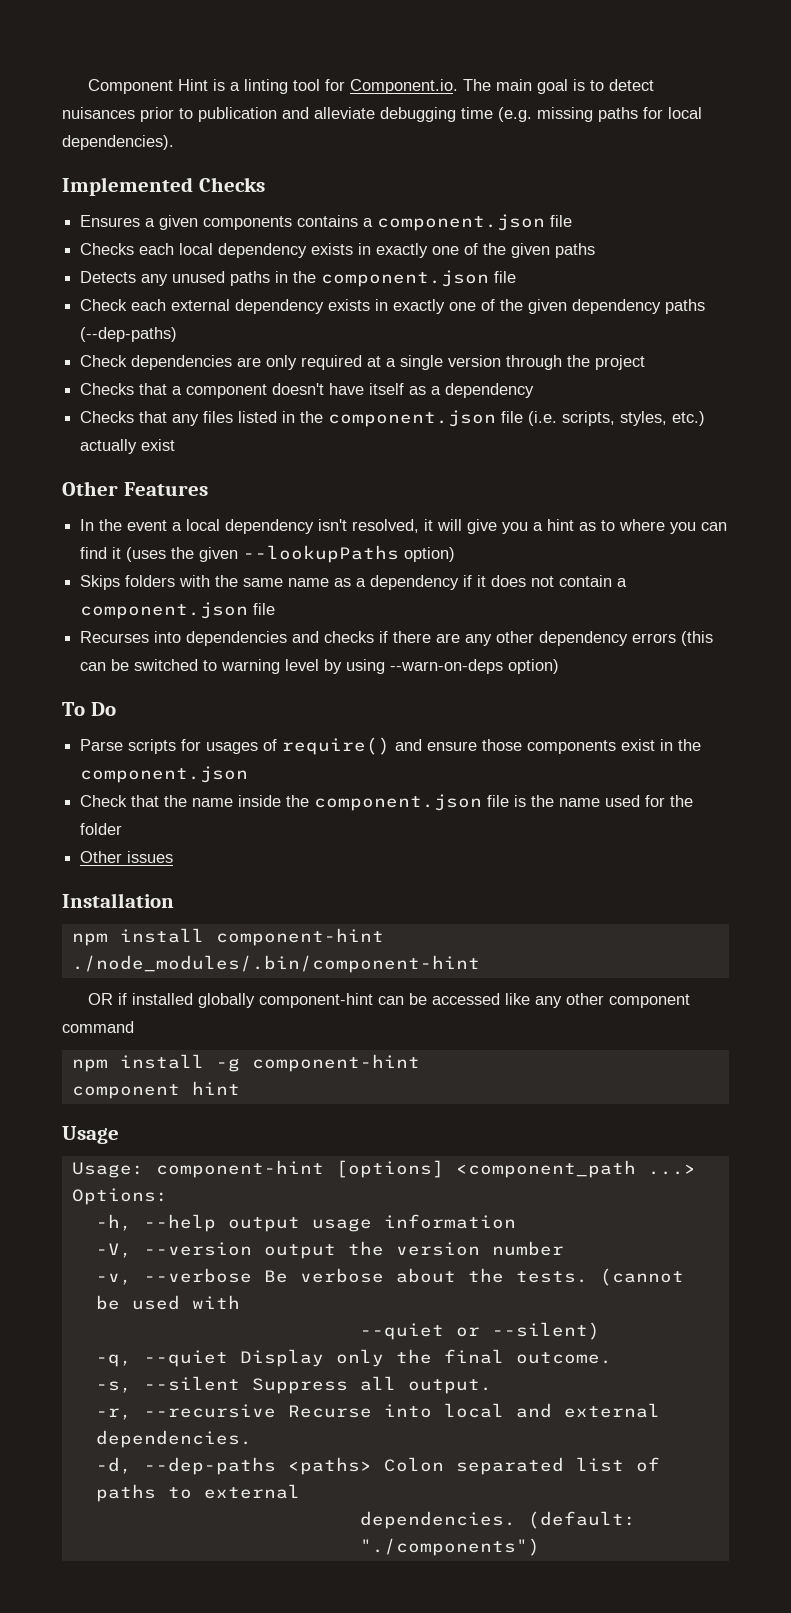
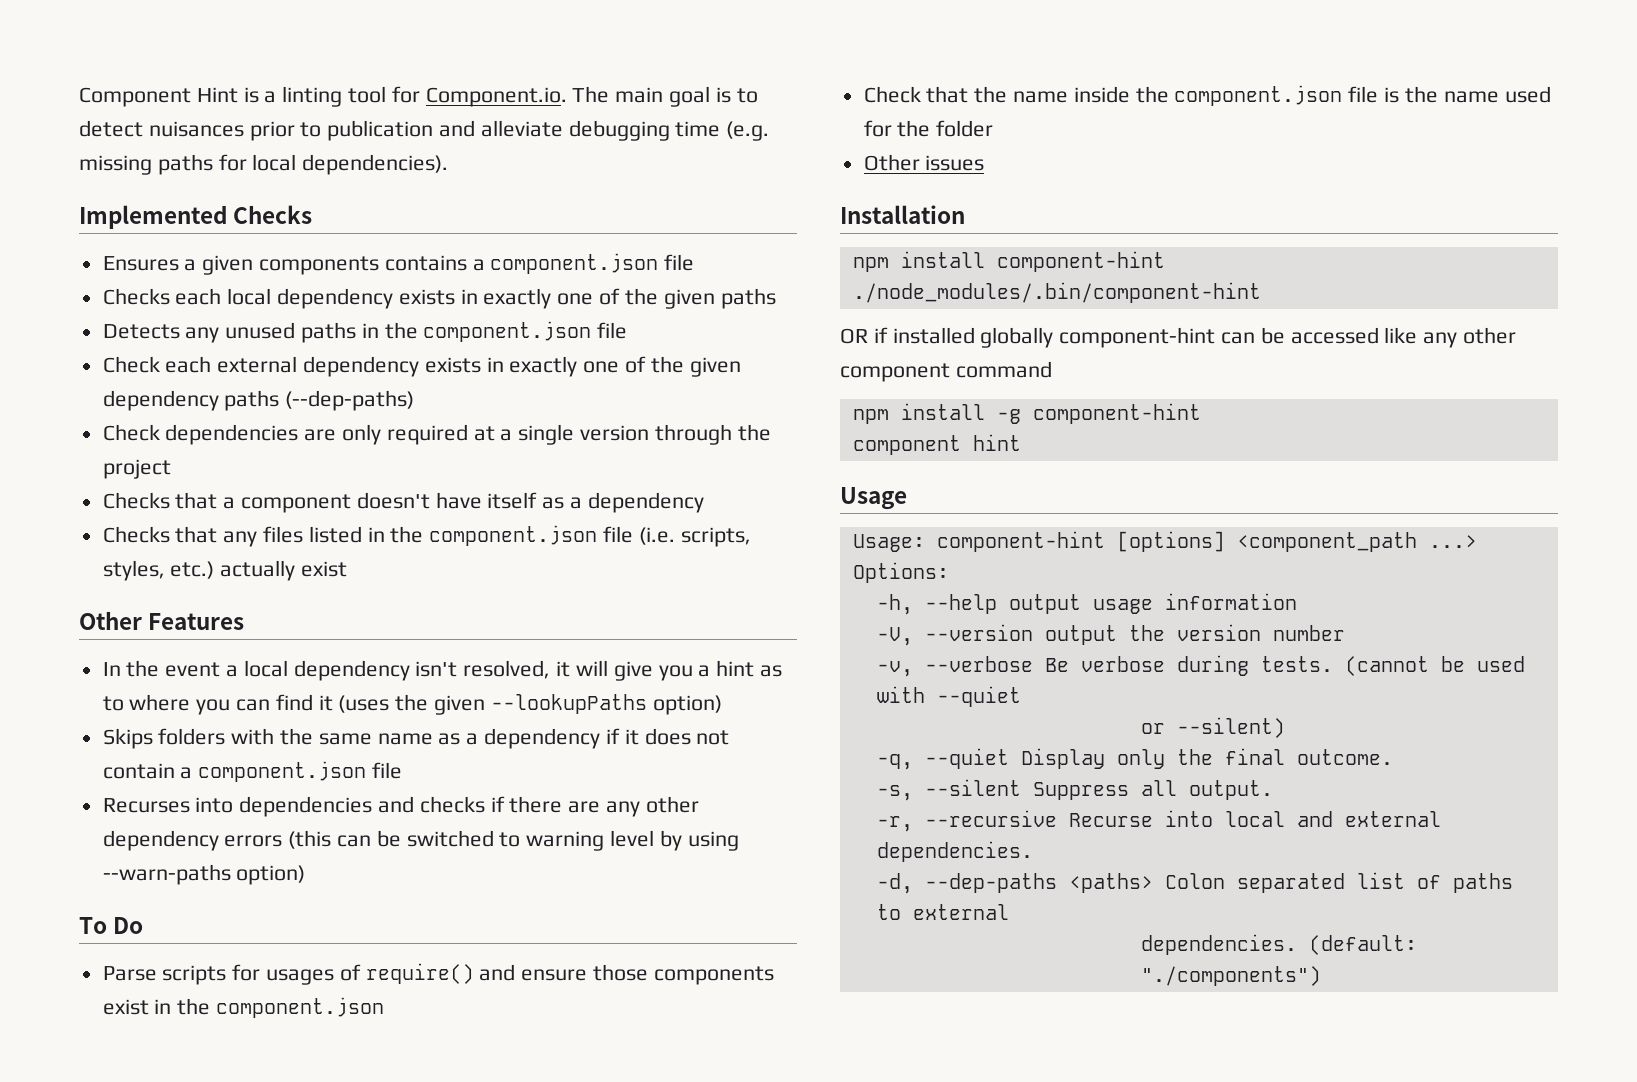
- Recurses into dependencies and checks if there are any other dependency errors (this can be switched to warning level by using --warn-on-deps option)
+ Recurses into dependencies and checks if there are any other dependency errors (this can be switched to warning level by using --warn-paths option)
- -v, --verbose Be verbose about the tests.
+ -v, --verbose Be verbose during tests.
- (cannot be used with
- --quiet or --silent)
+ (cannot be used with --quiet
+ or --silent)

